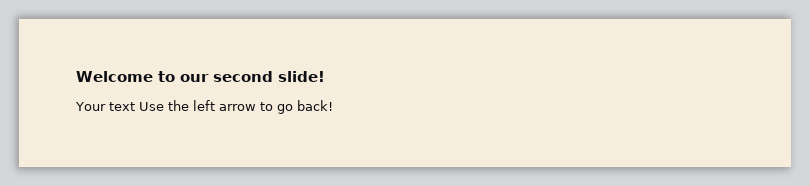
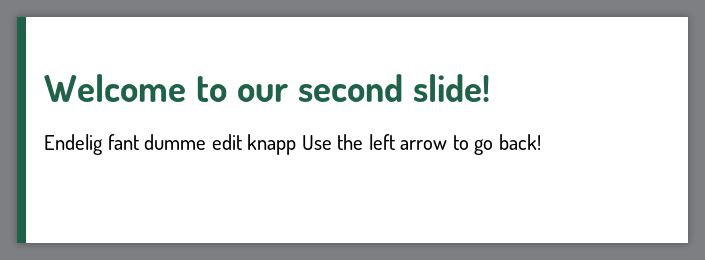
- Your text Use the left arrow to go back!
+ Endelig fant dumme edit knapp Use the left arrow to go back!

